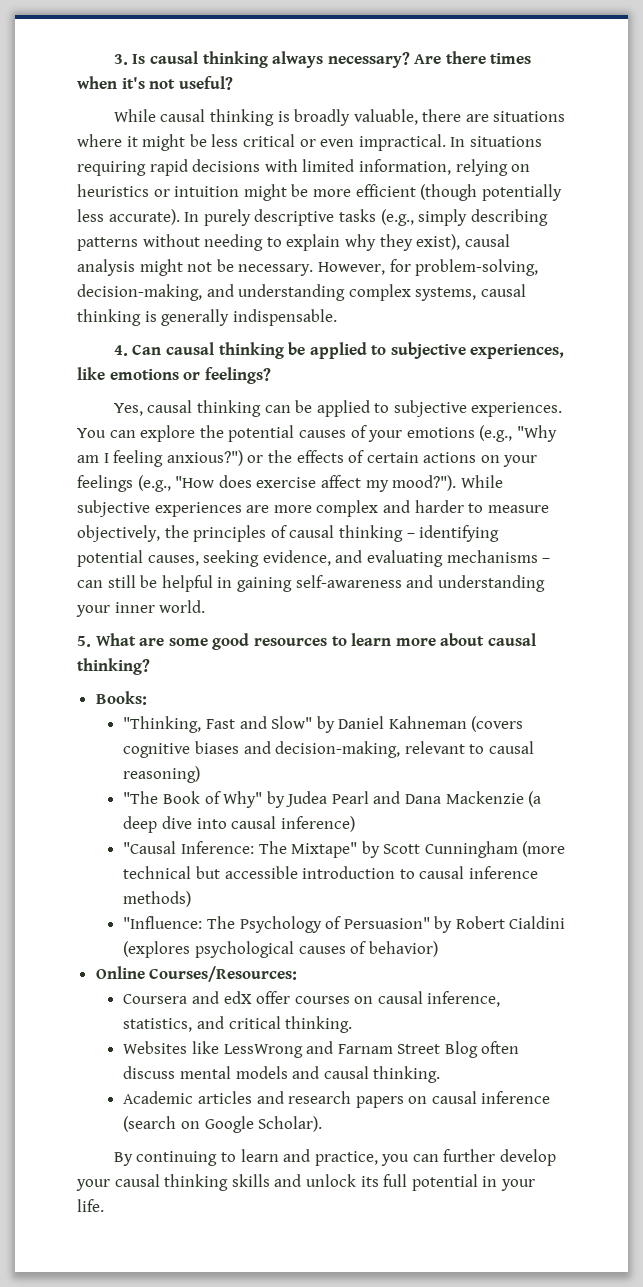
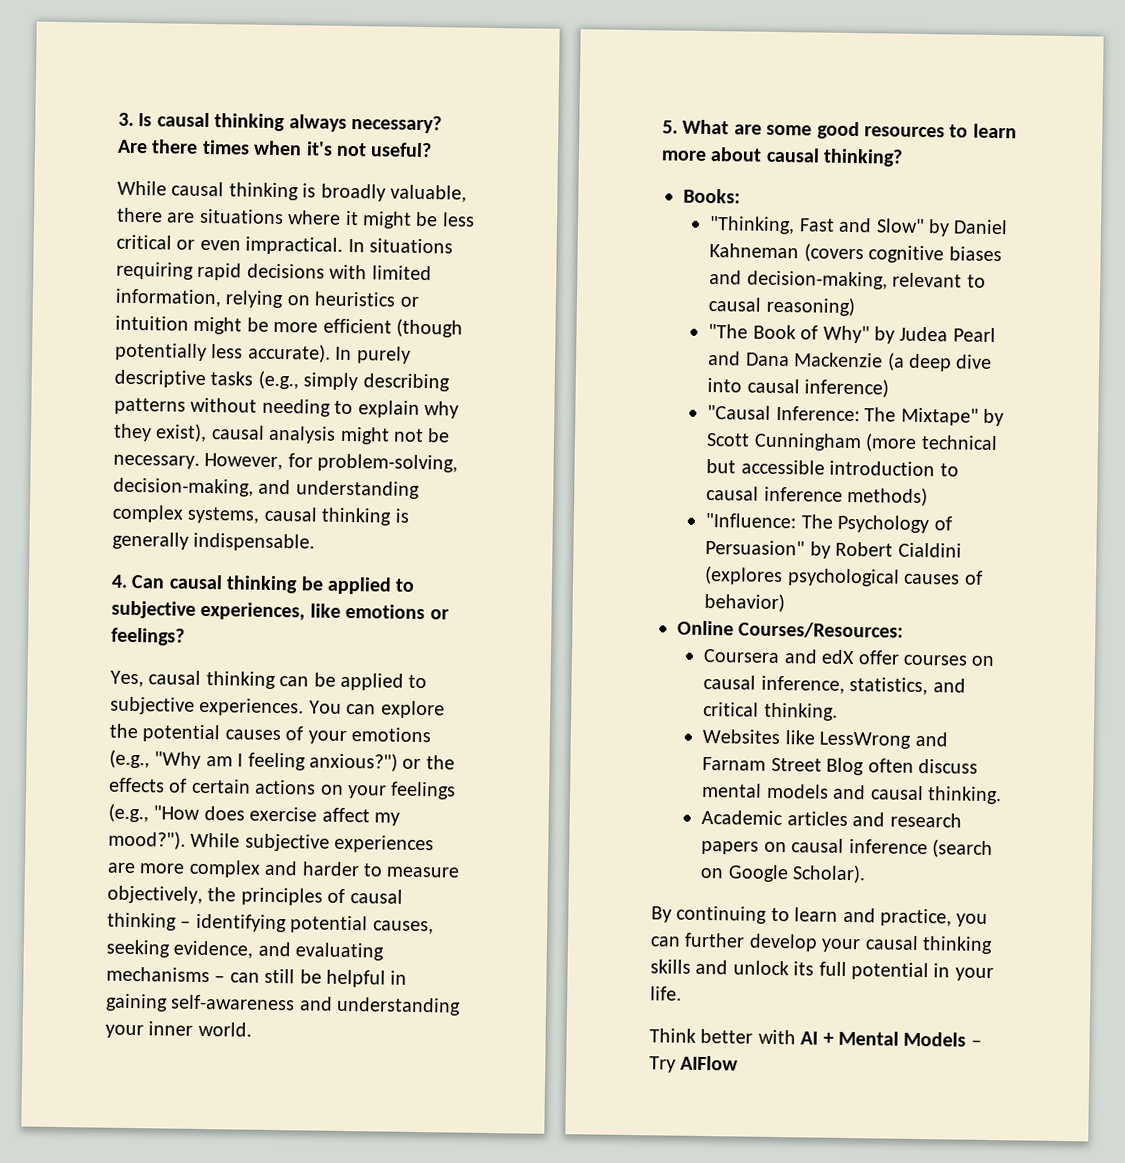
+ Think better with AI + Mental Models – Try AIFlow

